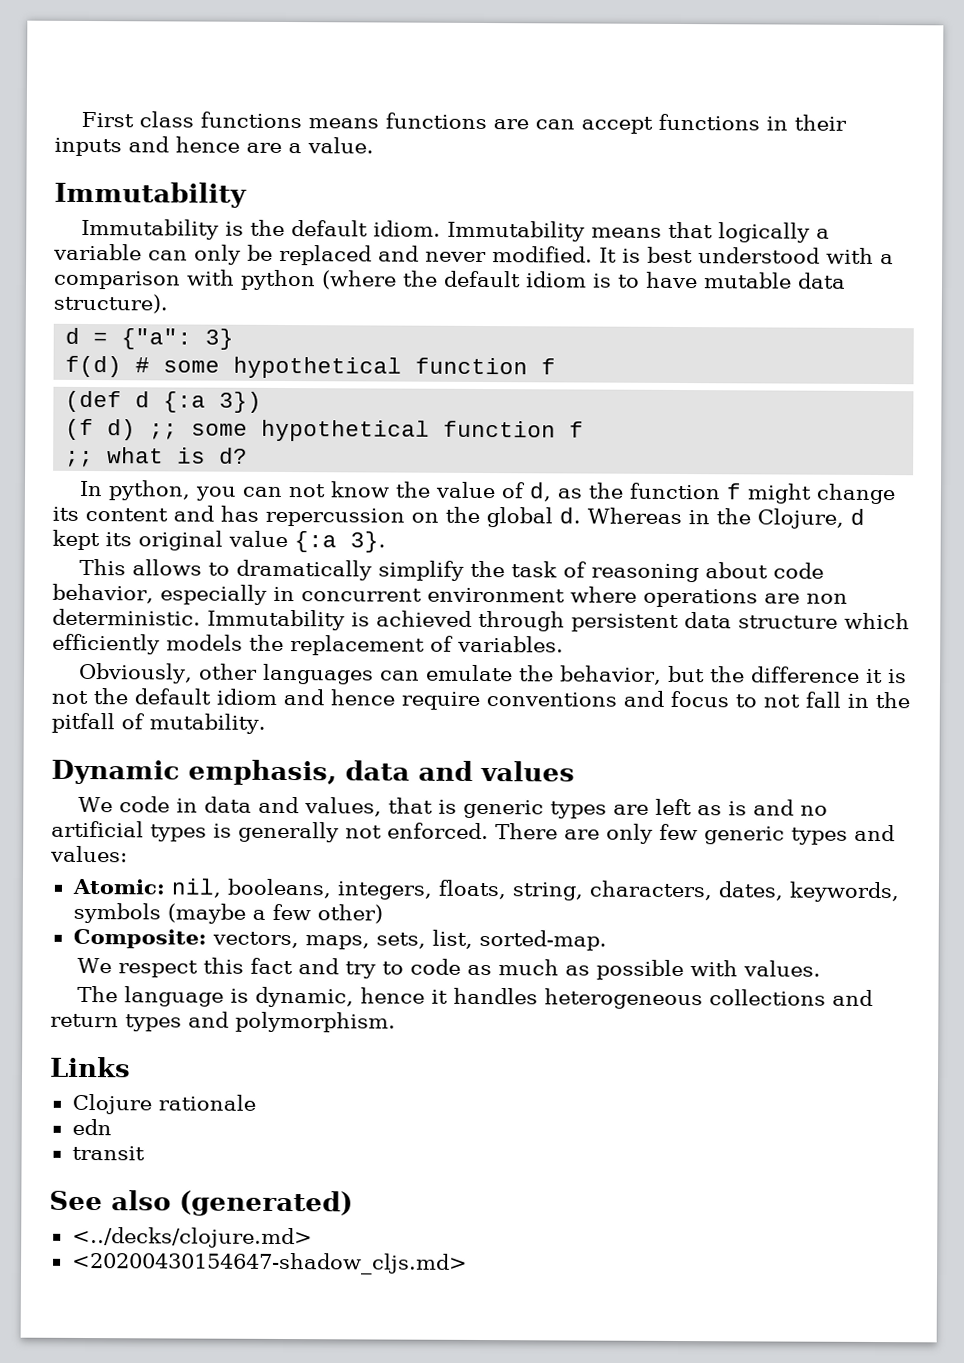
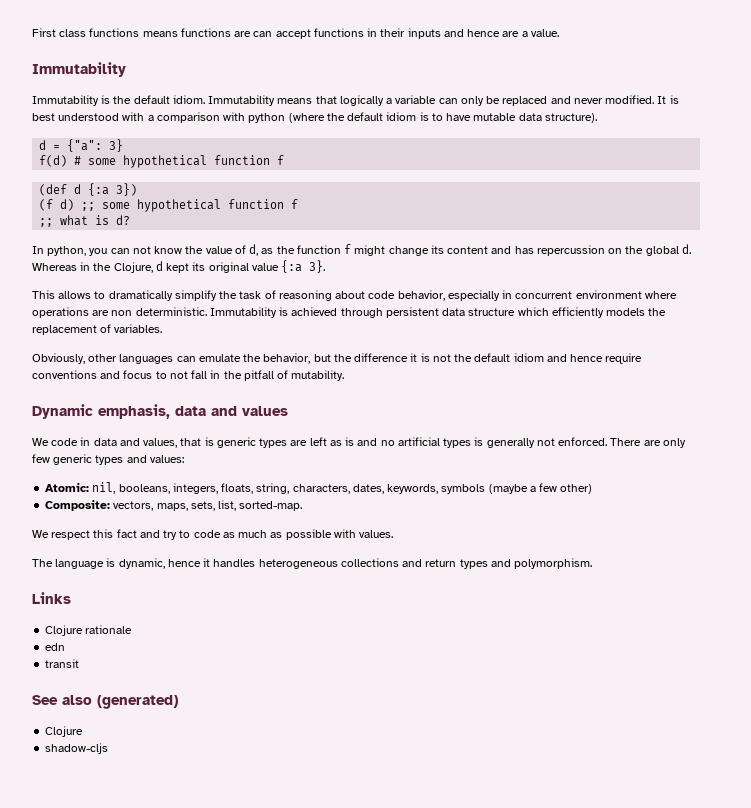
  See also (generated)
- <../decks/clojure.md>
- <20200430154647-shadow_cljs.md>
+ Clojure
+ shadow-cljs

